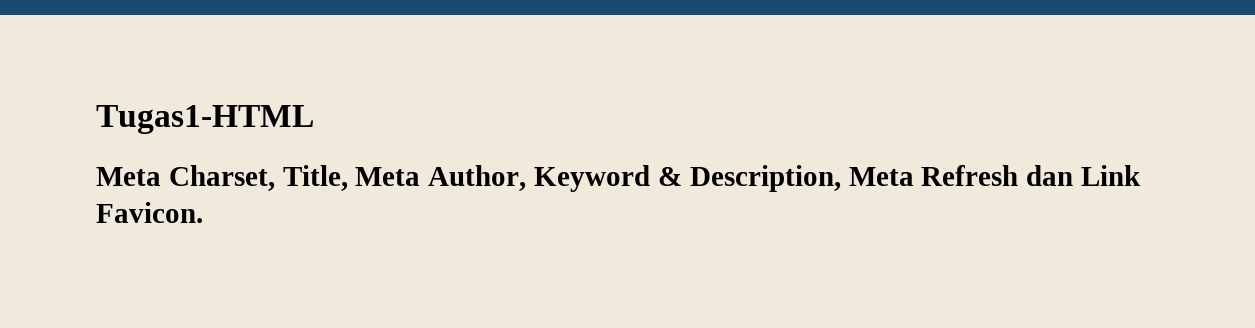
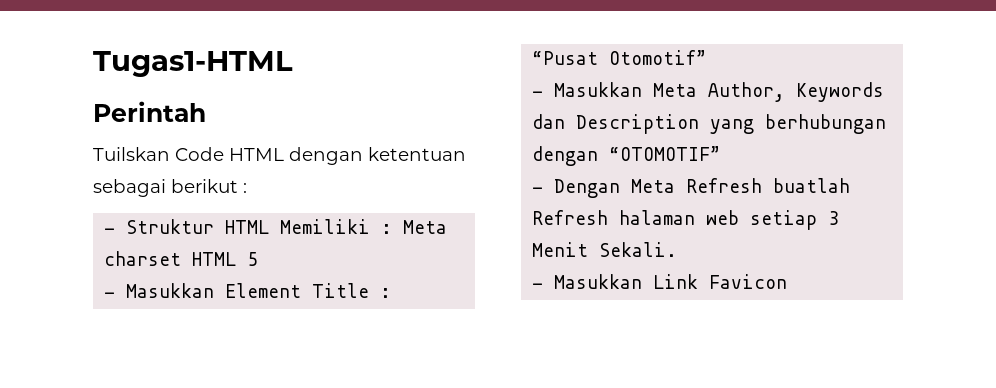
- Meta Charset, Title, Meta Author, Keyword & Description, Meta Refresh dan Link Favicon.
+ Perintah
+ Tuilskan Code HTML dengan ketentuan sebagai berikut :
+ - Struktur HTML Memiliki : Meta charset HTML 5
+ - Masukkan Element Title : “Pusat Otomotif”
+ - Masukkan Meta Author, Keywords dan Description yang berhubungan dengan “OTOMOTIF”
+ - Dengan Meta Refresh buatlah Refresh halaman web setiap 3 Menit Sekali.
+ - Masukkan Link Favicon

